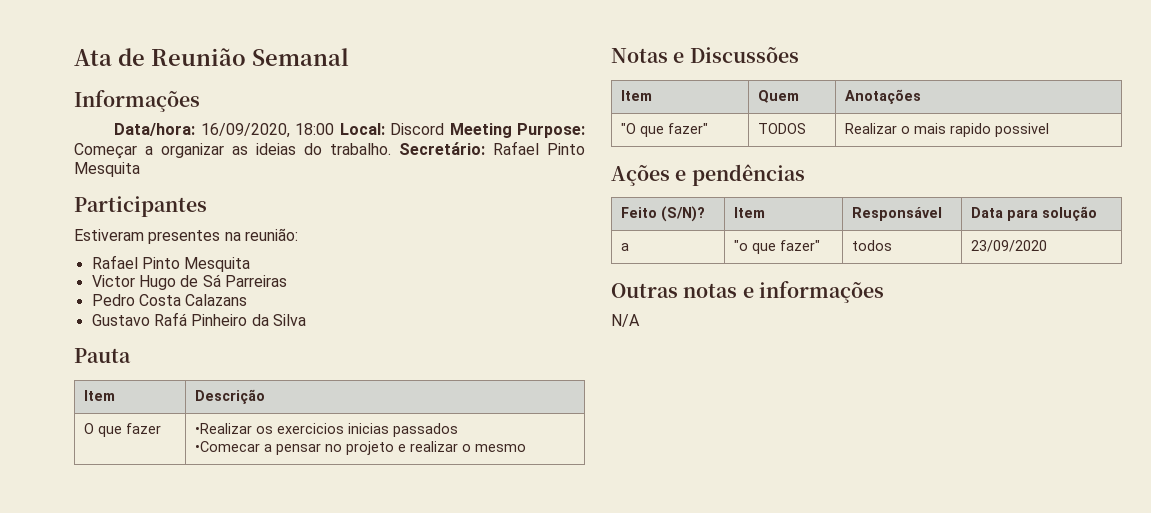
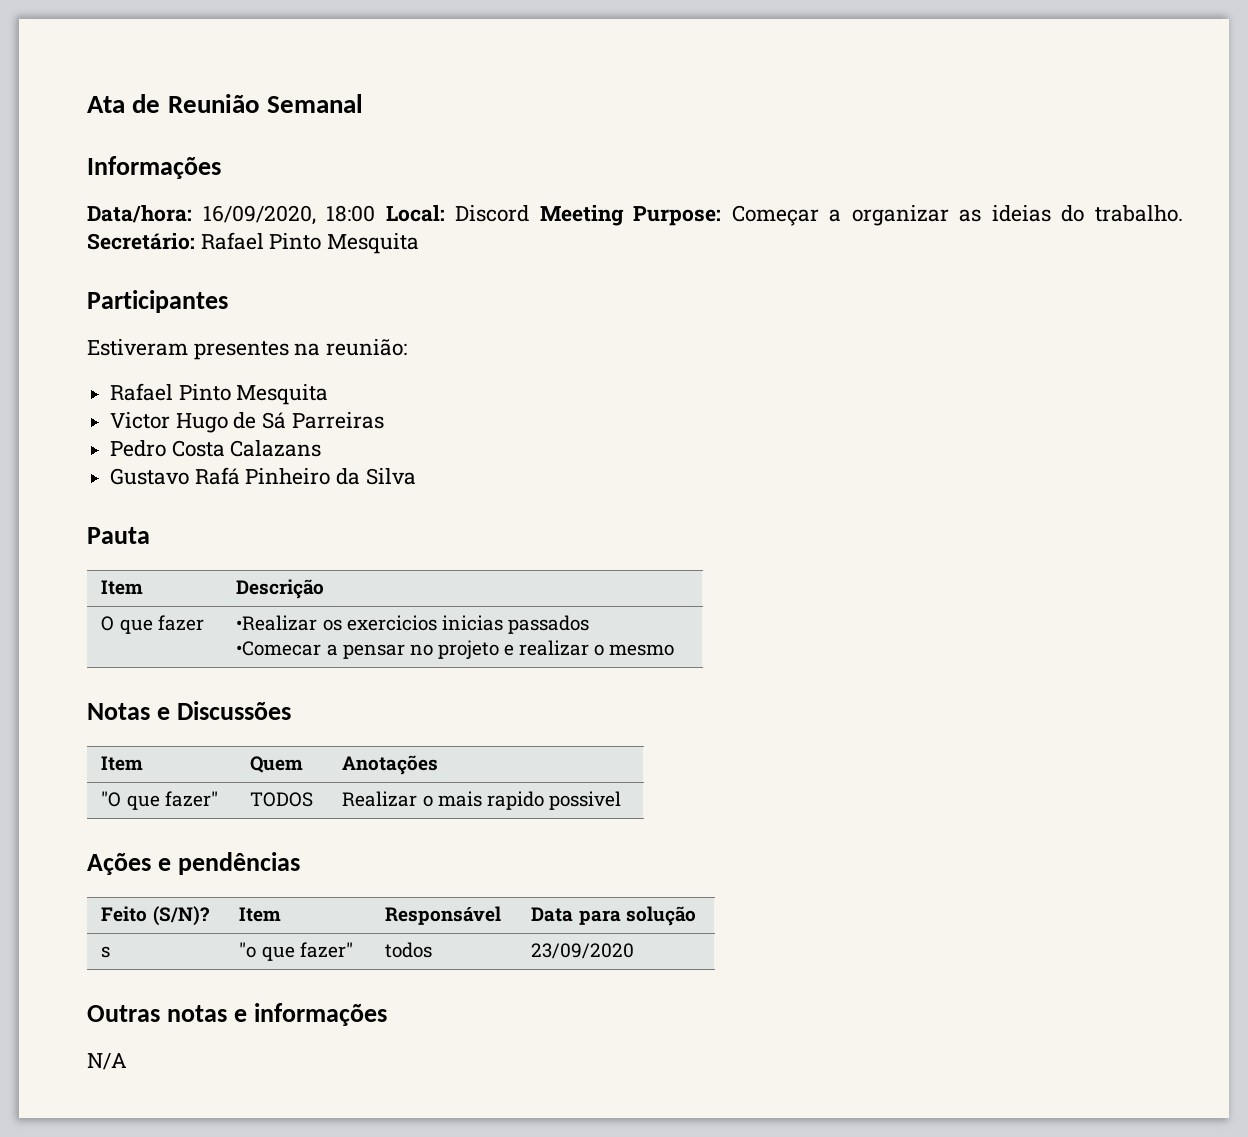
- a | "o que fazer" | todos | 23/09/2020
+ s | "o que fazer" | todos | 23/09/2020

